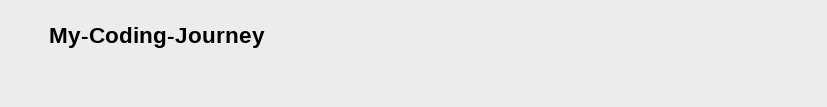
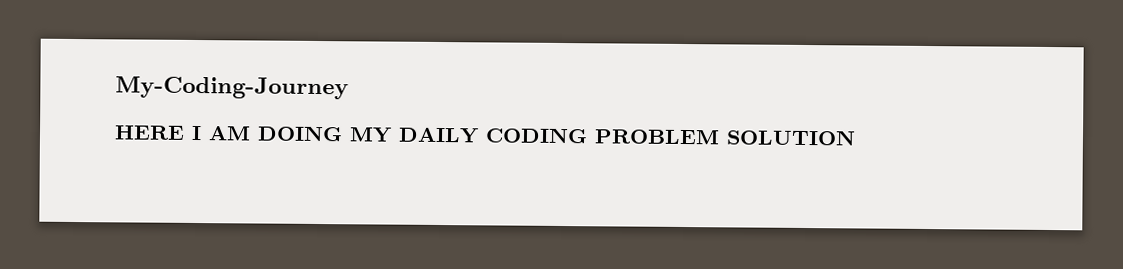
+ HERE I AM DOING MY DAILY CODING PROBLEM SOLUTION

